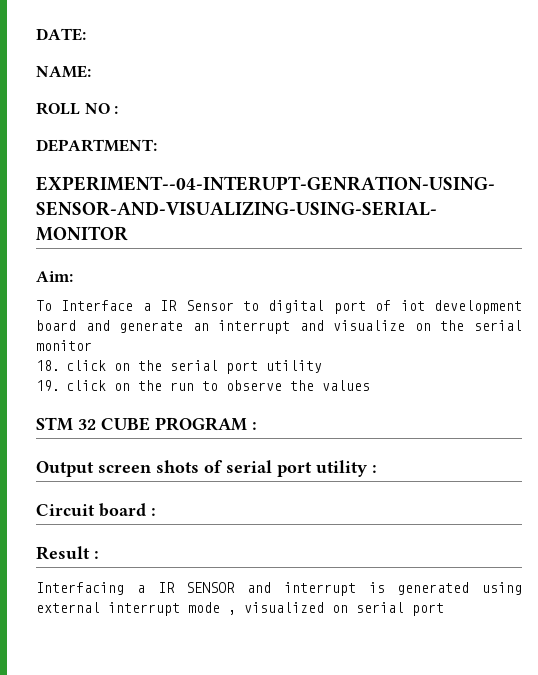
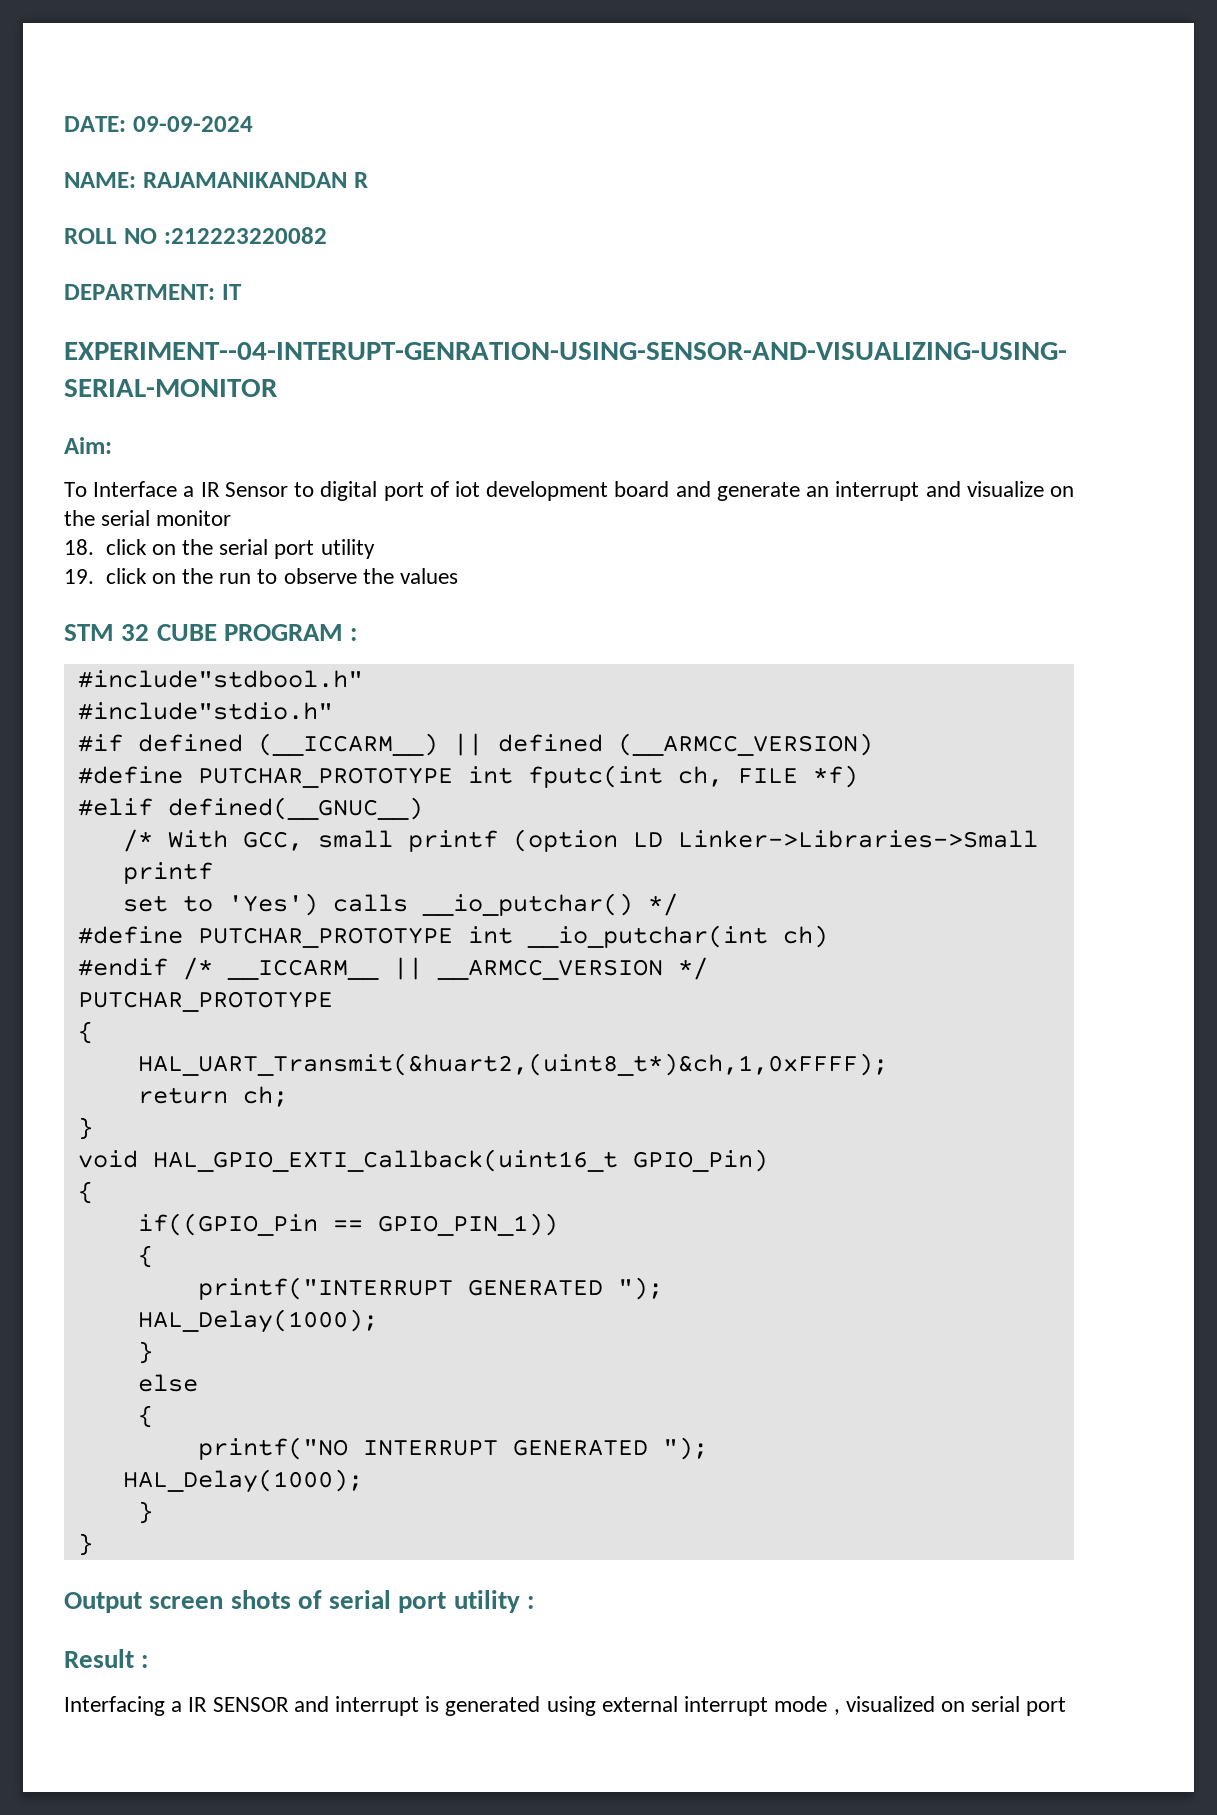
- DATE:
+ DATE: 09-09-2024
- NAME:
+ NAME: RAJAMANIKANDAN R
- ROLL NO :
+ ROLL NO :212223220082
- DEPARTMENT:
+ DEPARTMENT: IT
+ #include"stdbool.h"
+ #include"stdio.h"
+ #if defined (__ICCARM__) || defined (__ARMCC_VERSION)
+ #define PUTCHAR_PROTOTYPE int fputc(int ch, FILE *f)
+ #elif defined(__GNUC__)
+ /* With GCC, small printf (option LD Linker->Libraries->Small printf
+ set to 'Yes') calls __io_putchar() */
+ #define PUTCHAR_PROTOTYPE int __io_putchar(int ch)
+ #endif /* __ICCARM__ || __ARMCC_VERSION */
+ PUTCHAR_PROTOTYPE
+ {
+ HAL_UART_Transmit(&huart2,(uint8_t*)&ch,1,0xFFFF);
+ return ch;
+ }
+ void HAL_GPIO_EXTI_Callback(uint16_t GPIO_Pin)
+ {
+ if((GPIO_Pin == GPIO_PIN_1))
+ {
+ printf("INTERRUPT GENERATED ");
+ HAL_Delay(1000);
+ }
+ else
+ {
+ printf("NO INTERRUPT GENERATED ");
+ HAL_Delay(1000);
+ }
+ }
- Circuit board :

